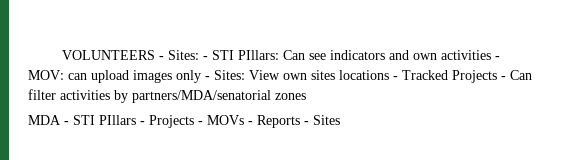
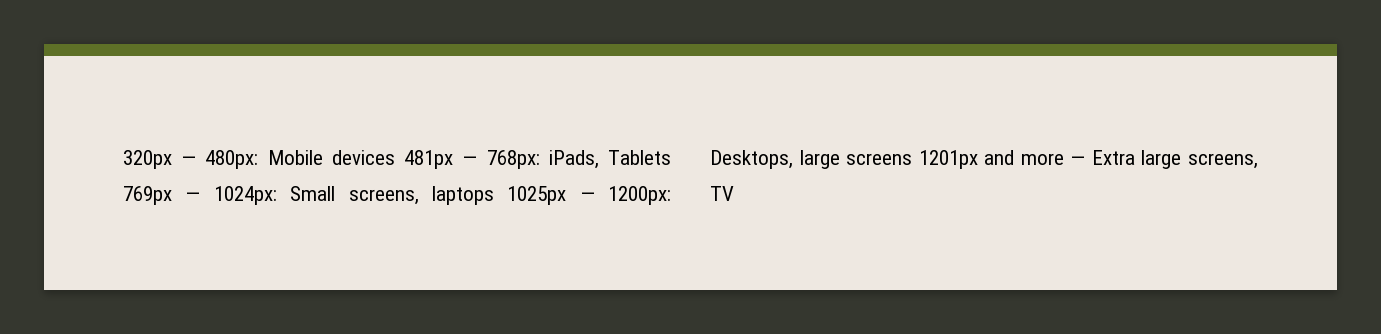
- VOLUNTEERS - Sites: - STI PIllars: Can see indicators and own activities - MOV: can upload images only - Sites: View own sites locations - Tracked Projects - Can filter activities by partners/MDA/senatorial zones
- MDA - STI PIllars - Projects - MOVs - Reports - Sites
+ 320px — 480px: Mobile devices 481px — 768px: iPads, Tablets 769px — 1024px: Small screens, laptops 1025px — 1200px: Desktops, large screens 1201px and more — Extra large screens, TV

